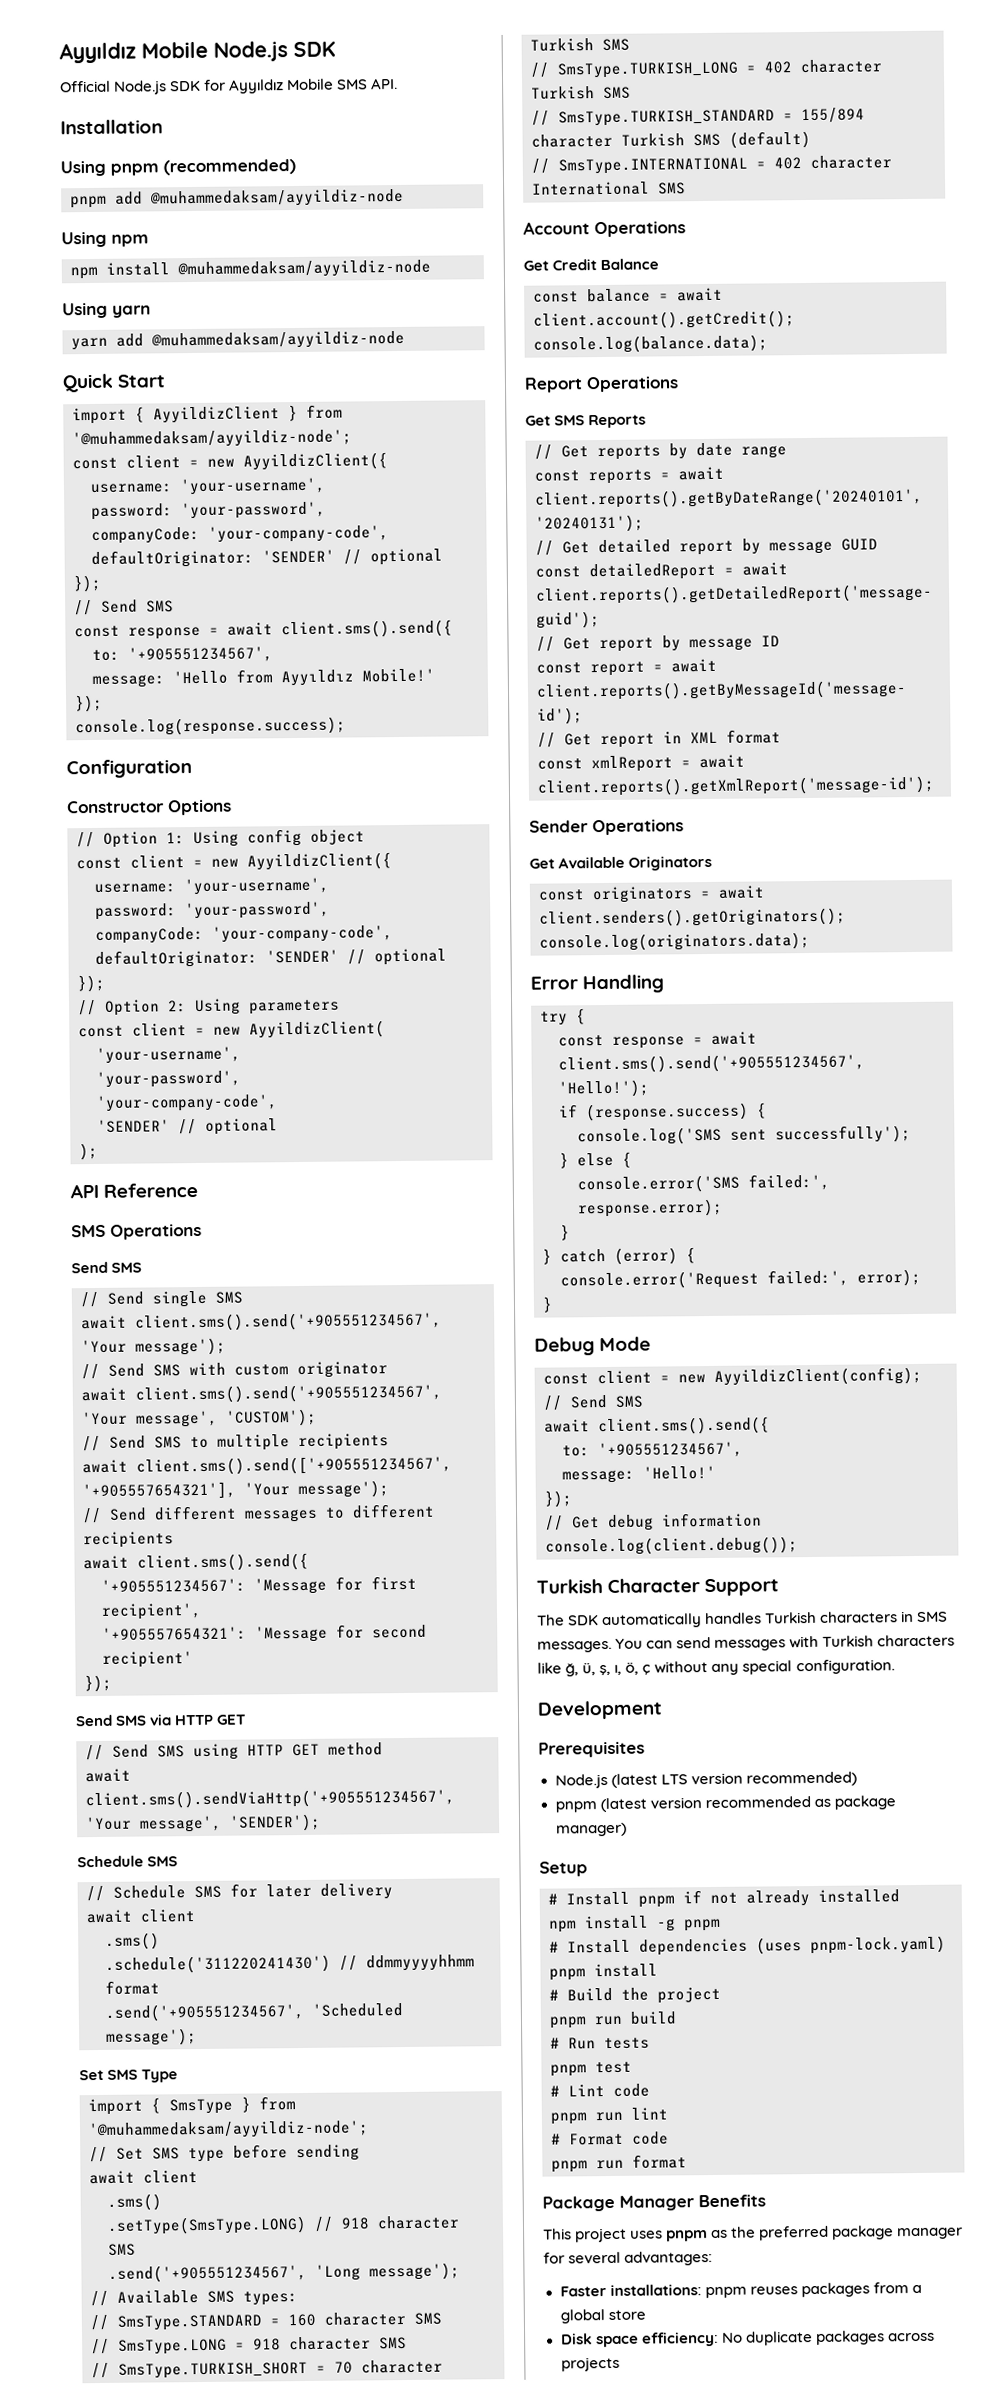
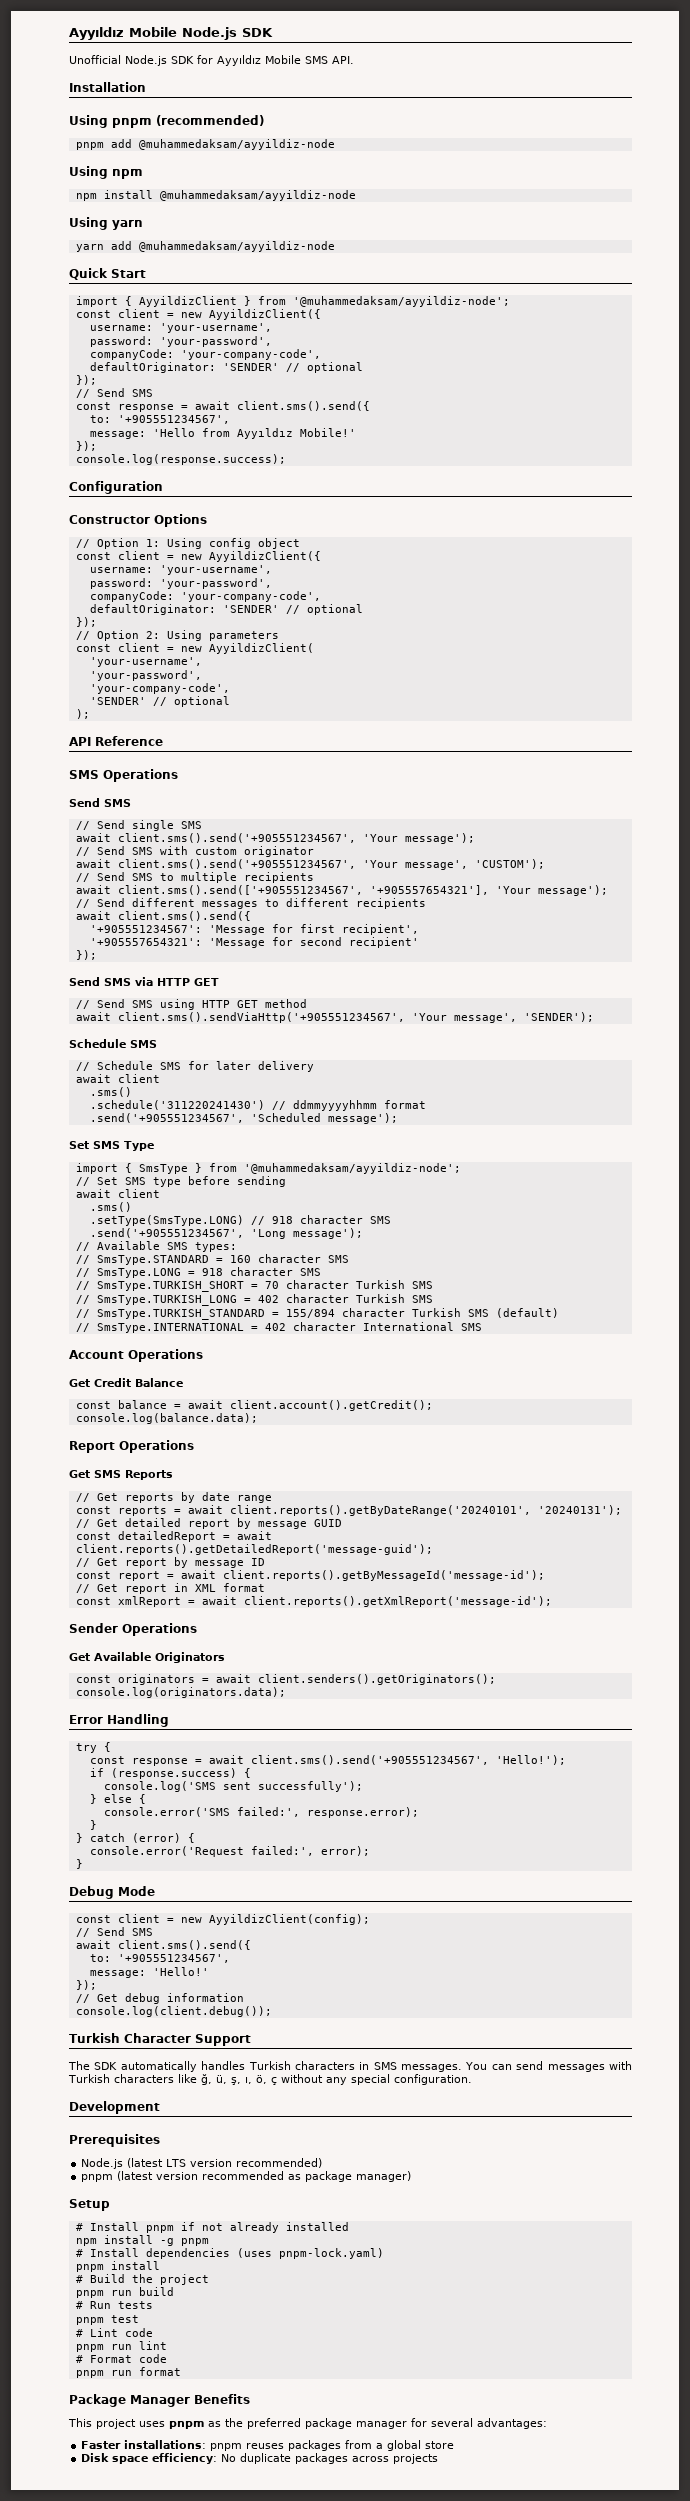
- Official Node.js SDK for Ayyıldız Mobile SMS API.
+ Unofficial Node.js SDK for Ayyıldız Mobile SMS API.

